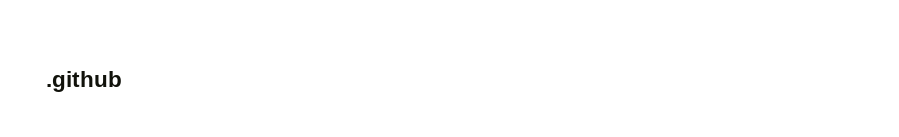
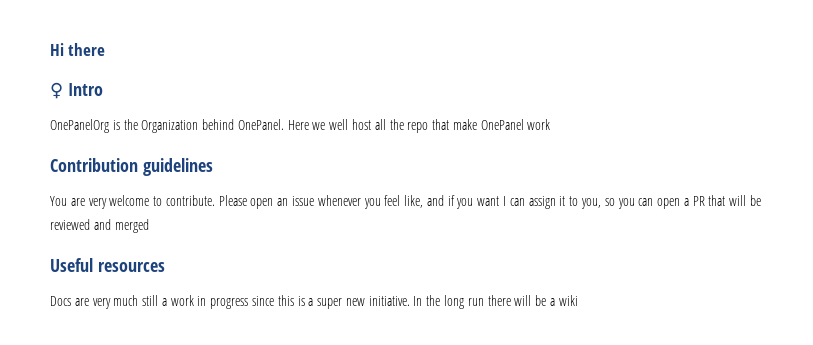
- .github
+ Hi there
+ ♀ Intro
+ OnePanelOrg is the Organization behind OnePanel. Here we well host all the repo that make OnePanel work
+ Contribution guidelines
+ You are very welcome to contribute. Please open an issue whenever you feel like, and if you want I can assign it to you, so you can open a PR that will be reviewed and merged
+ Useful resources
+ Docs are very much still a work in progress since this is a super new initiative. In the long run there will be a wiki

